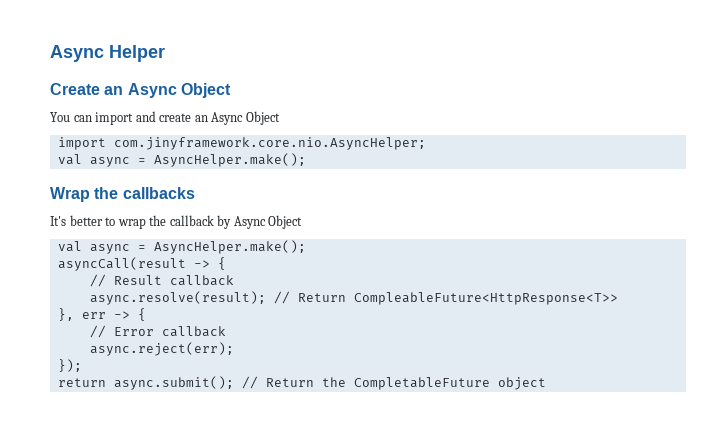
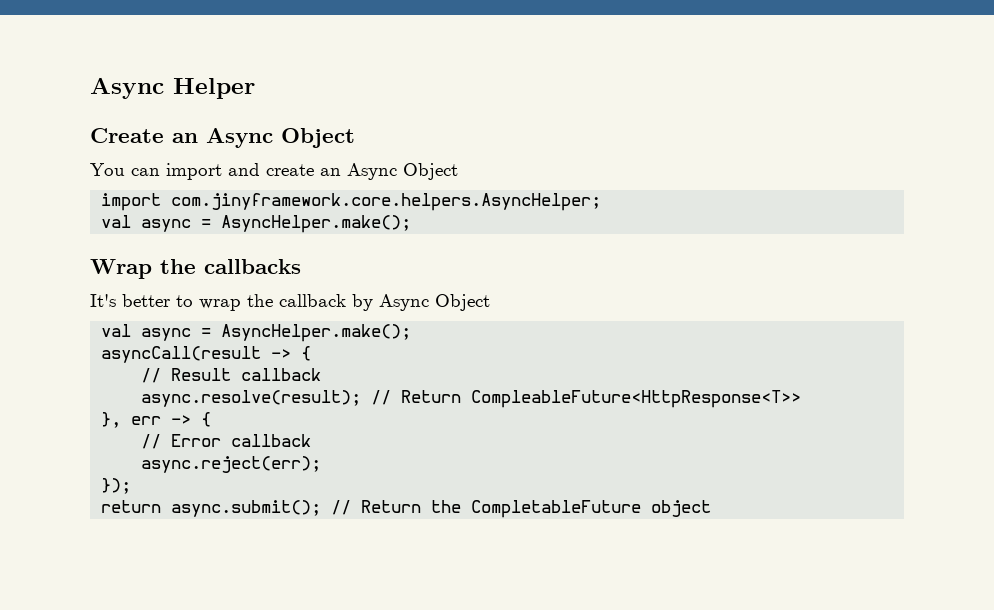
- import com.jinyframework.core.nio.AsyncHelper;
+ import com.jinyframework.core.helpers.AsyncHelper;

